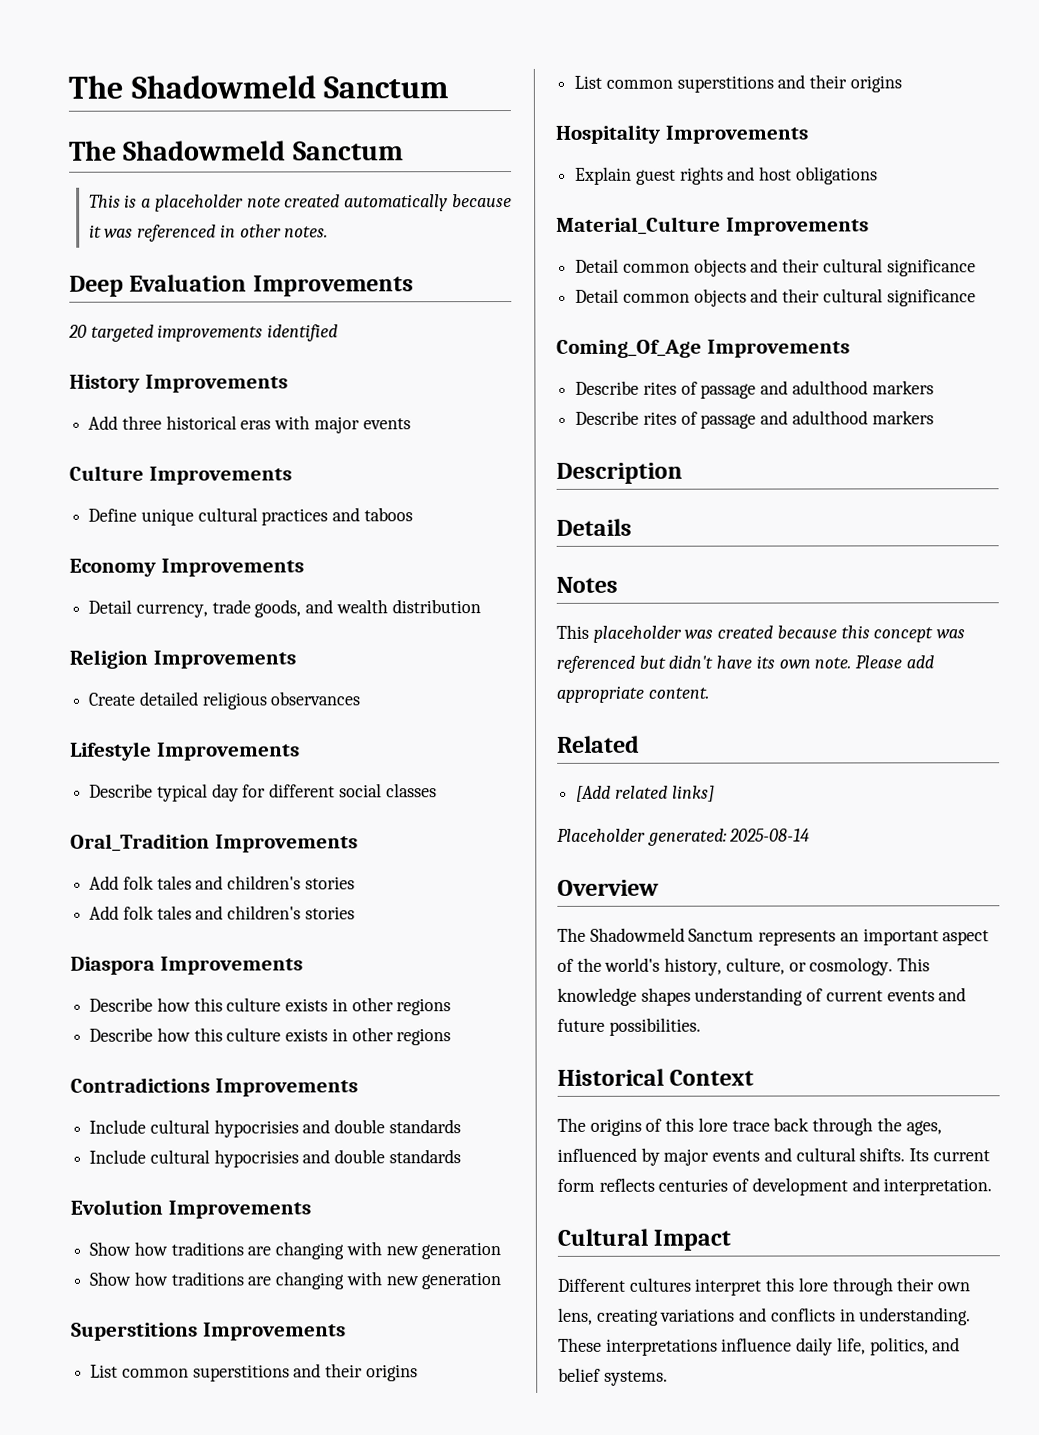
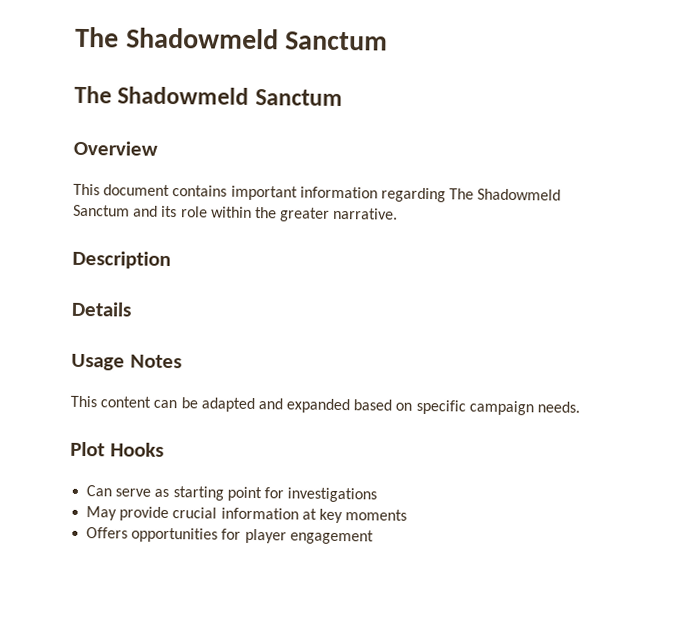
- This is a placeholder note created automatically because it was referenced in other notes.
- Deep Evaluation Improvements
- 20 targeted improvements identified
- History Improvements
- Add three historical eras with major events
- Culture Improvements
- Define unique cultural practices and taboos
- Economy Improvements
- Detail currency, trade goods, and wealth distribution
- Religion Improvements
- Create detailed religious observances
- Lifestyle Improvements
- Describe typical day for different social classes
- Oral_Tradition Improvements
- Add folk tales and children's stories
- Add folk tales and children's stories
- Diaspora Improvements
- Describe how this culture exists in other regions
- Describe how this culture exists in other regions
- Contradictions Improvements
- Include cultural hypocrisies and double standards
- Include cultural hypocrisies and double standards
- Evolution Improvements
- Show how traditions are changing with new generation
- Show how traditions are changing with new generation
- Superstitions Improvements
- List common superstitions and their origins
- List common superstitions and their origins
- Hospitality Improvements
- Explain guest rights and host obligations
- Material_Culture Improvements
- Detail common objects and their cultural significance
- Detail common objects and their cultural significance
- Coming_Of_Age Improvements
- Describe rites of passage and adulthood markers
- Describe rites of passage and adulthood markers
+ Overview
+ This document contains important information regarding The Shadowmeld Sanctum and its role within the greater narrative.
- Notes
+ Usage Notes
- This placeholder was created because this concept was referenced but didn't have its own note. Please add appropriate content.
- Related
- [Add related links]
- Placeholder generated: 2025-08-14
- Overview
- The Shadowmeld Sanctum represents an important aspect of the world's history, culture, or cosmology. This knowledge shapes understanding of current events and future possibilities.
- Historical Context
- The origins of this lore trace back through the ages, influenced by major events and cultural shifts. Its current form reflects centuries of development and interpretation.
- Cultural Impact
- Different cultures interpret this lore through their own lens, creating variations and conflicts in understanding. These interpretations influence daily life, politics, and belief systems.
+ This content can be adapted and expanded based on specific campaign needs.
+ Plot Hooks
+ Can serve as starting point for investigations
+ May provide crucial information at key moments
+ Offers opportunities for player engagement

